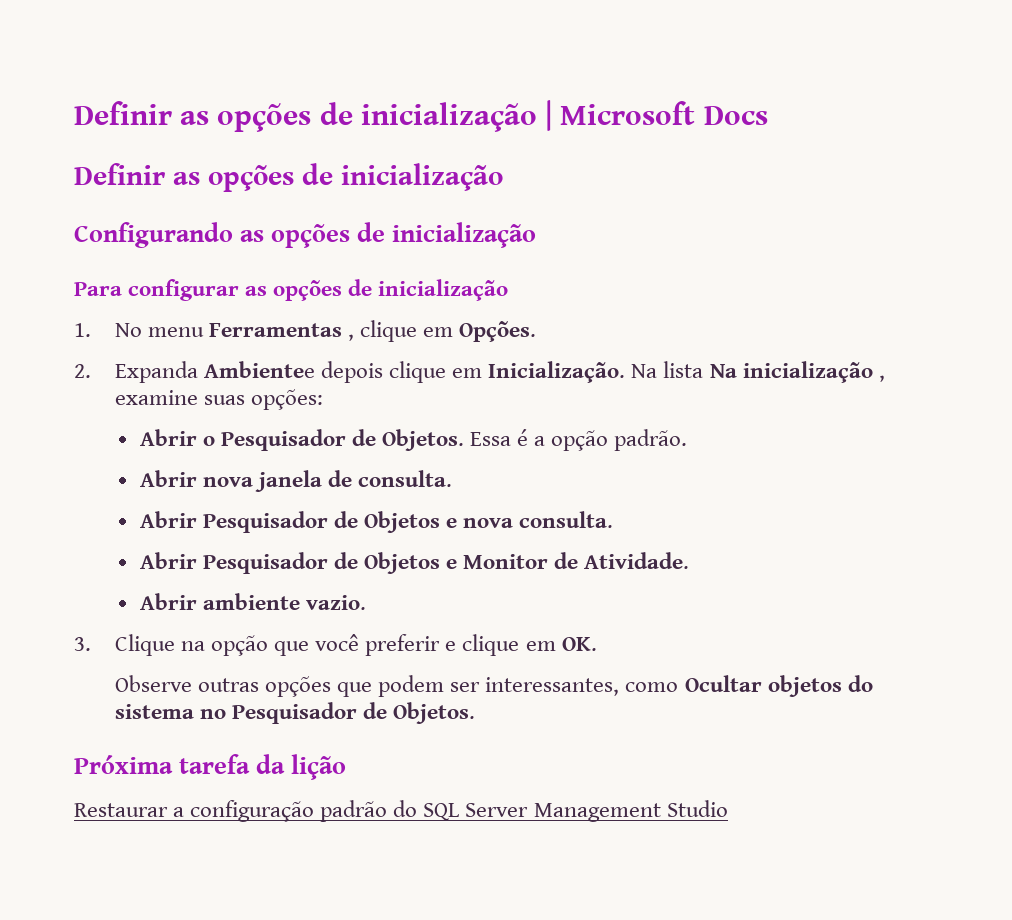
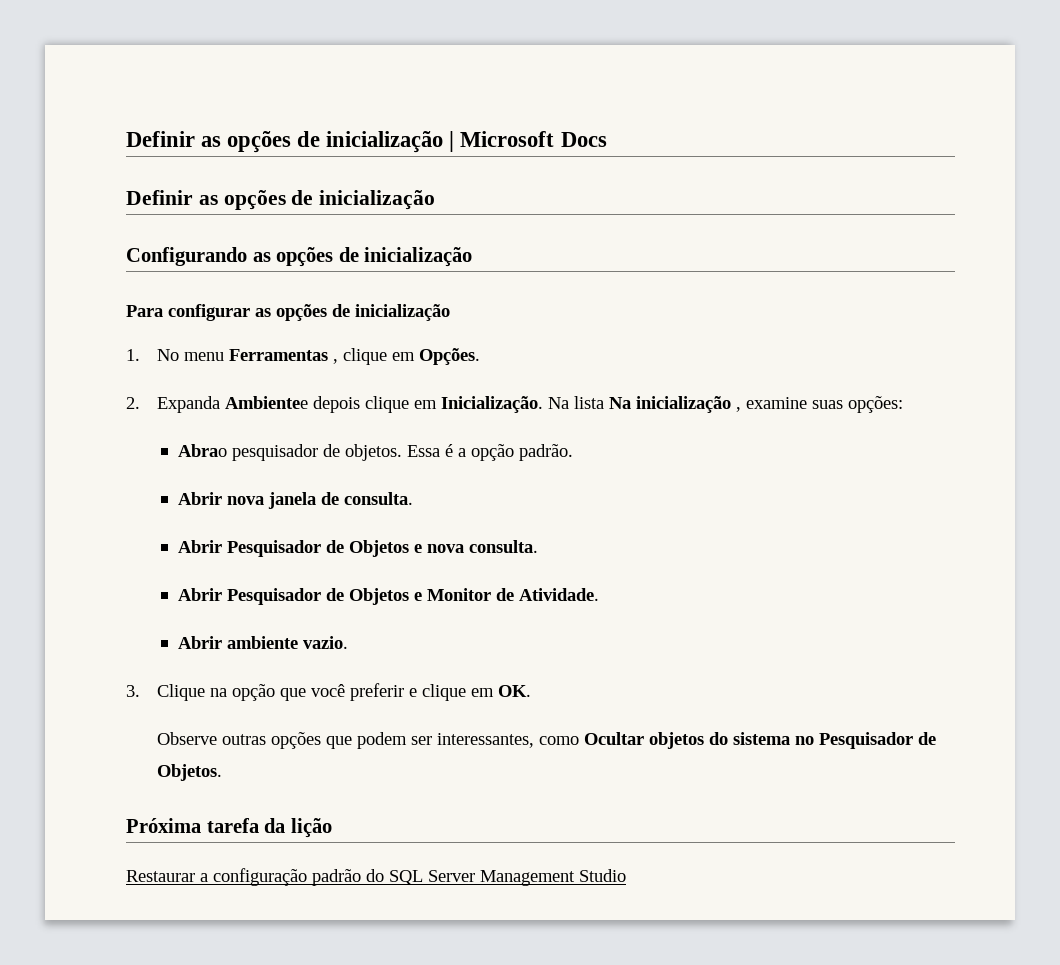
- Abrir o Pesquisador de Objetos.
+ Abrao pesquisador de objetos.

